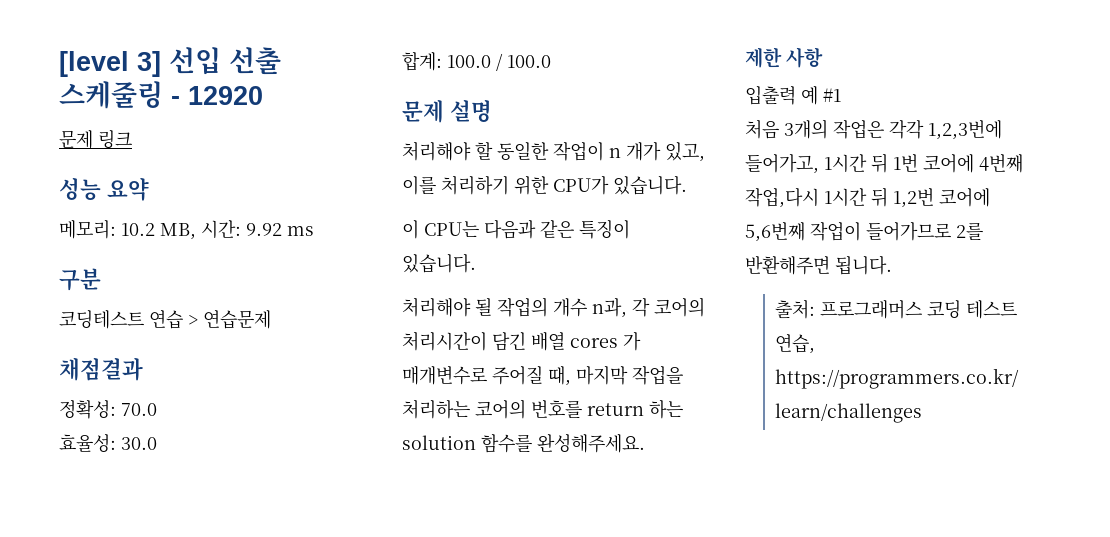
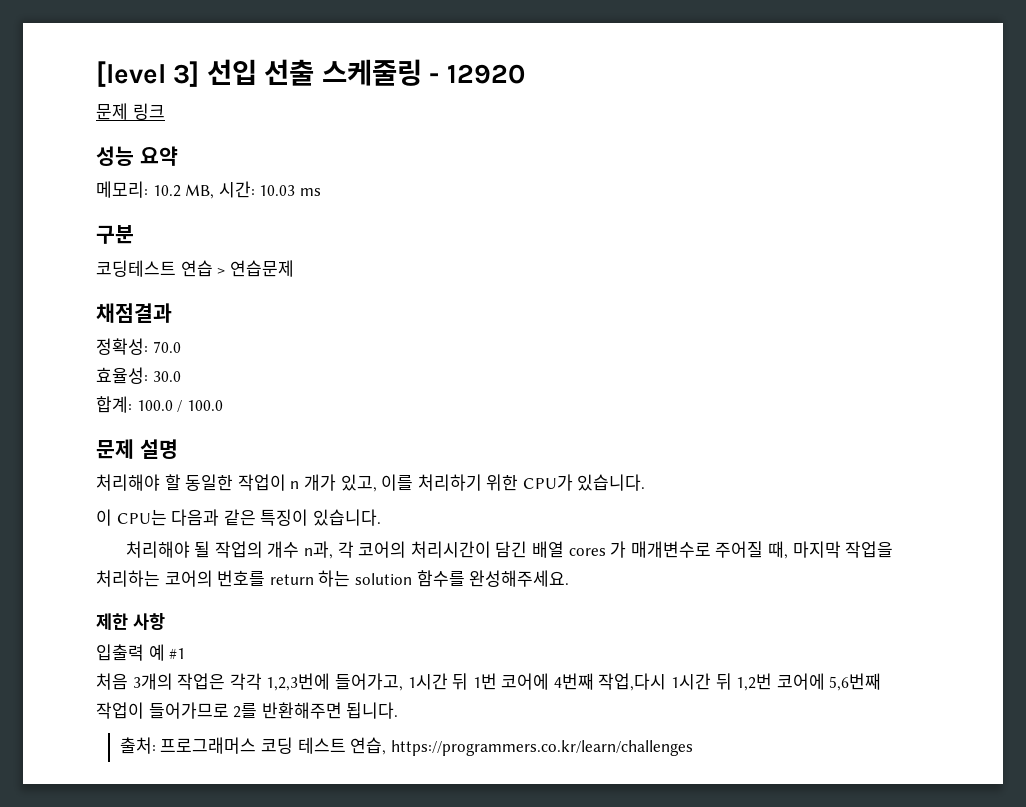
- 메모리: 10.2 MB, 시간: 9.92 ms
+ 메모리: 10.2 MB, 시간: 10.03 ms

